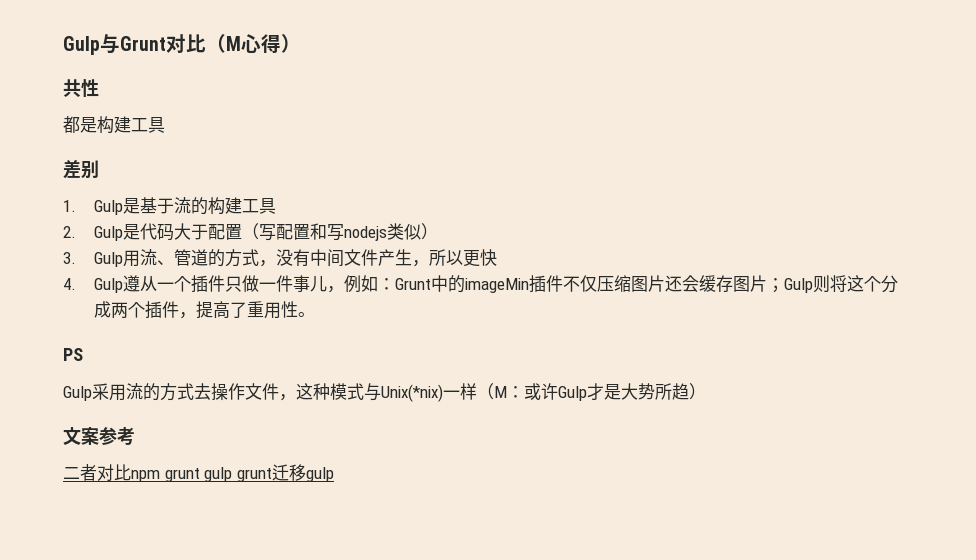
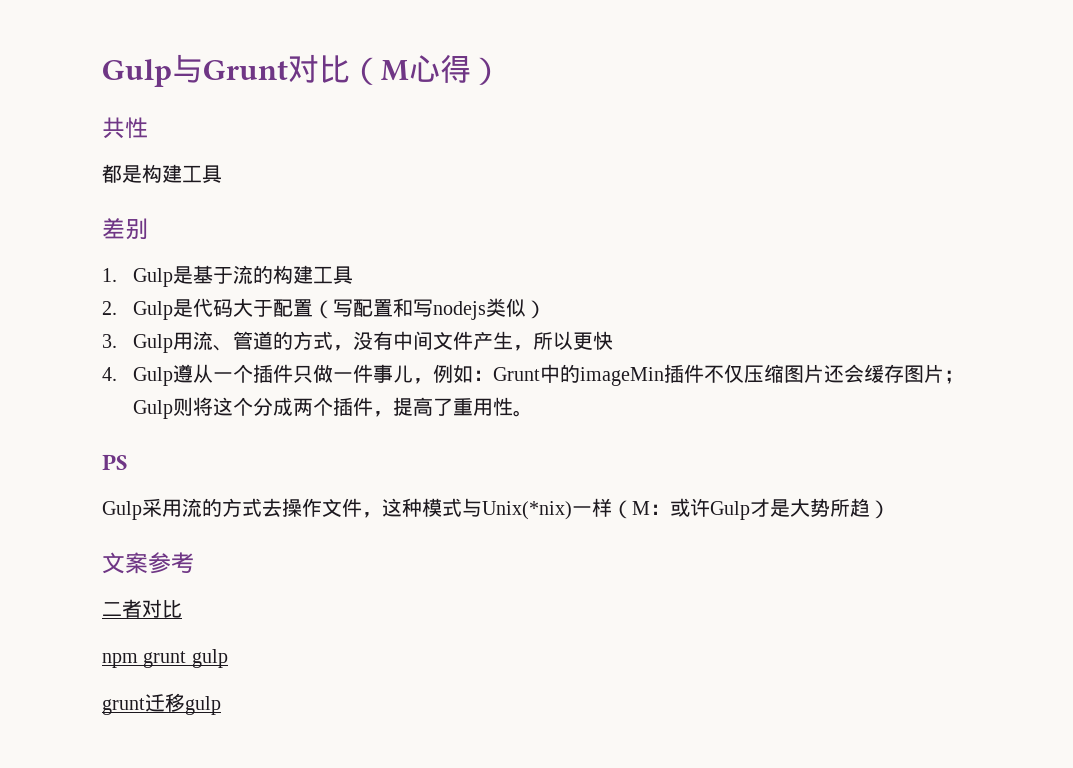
- 二者对比npm grunt gulp grunt迁移gulp
+ 二者对比
+ npm grunt gulp
+ grunt迁移gulp

